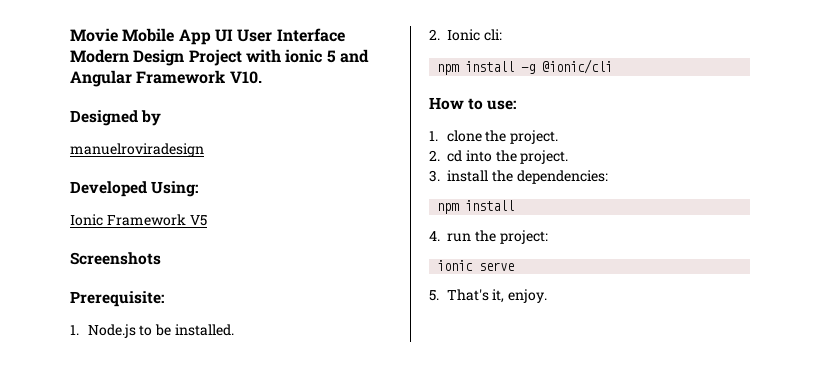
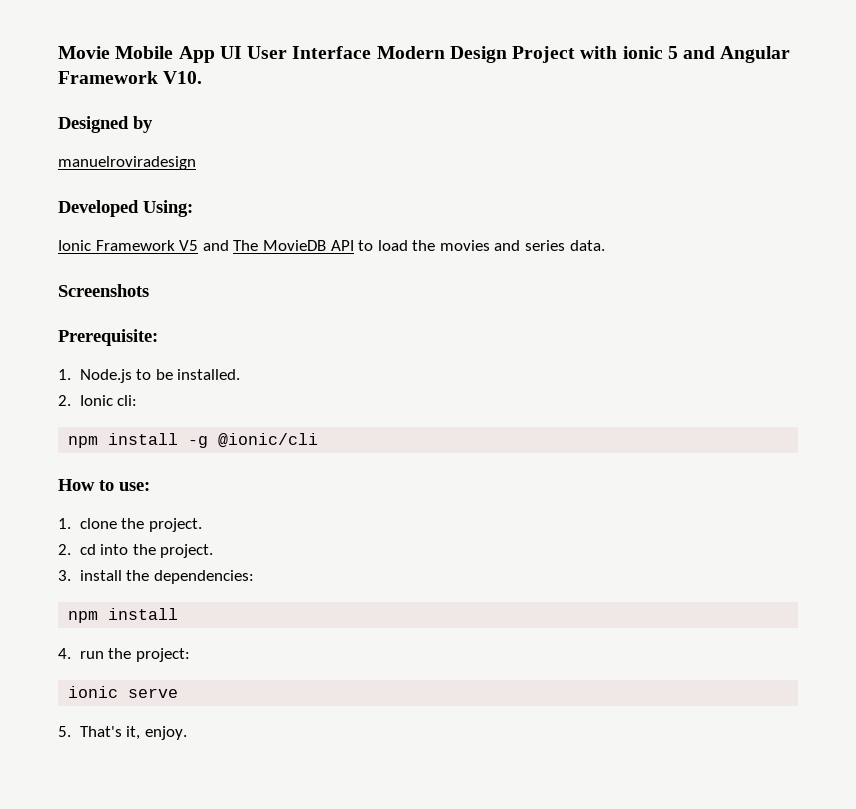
- Ionic Framework V5
+ Ionic Framework V5 and The MovieDB API to load the movies and series data.

